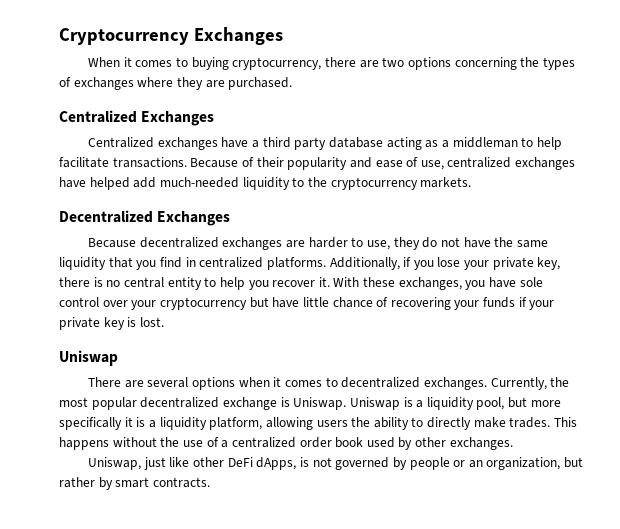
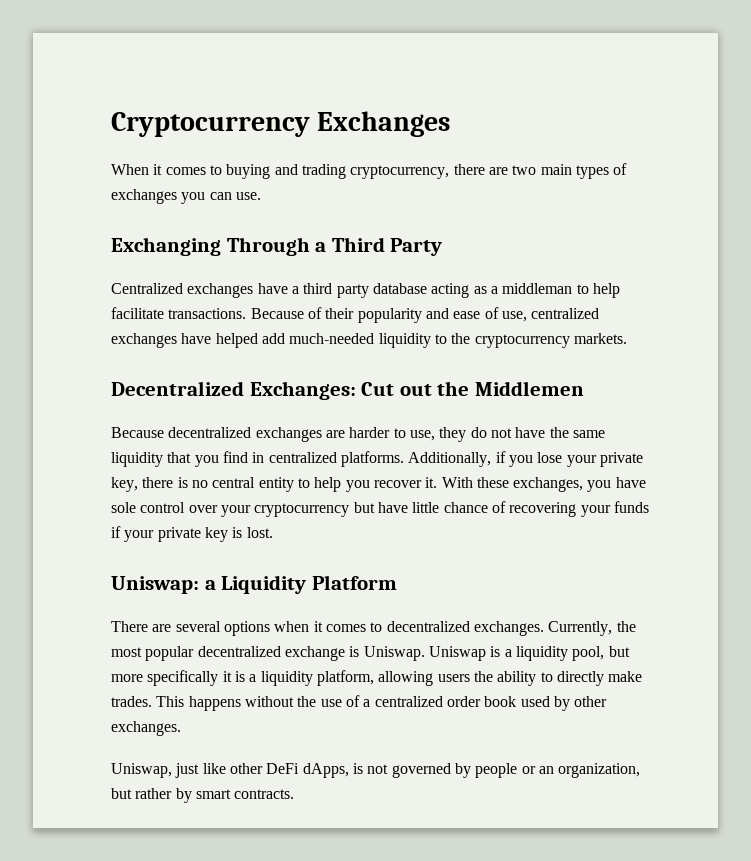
- When it comes to buying cryptocurrency, there are two options concerning the types of exchanges where they are purchased.
- Centralized Exchanges
+ When it comes to buying and trading cryptocurrency, there are two main types of exchanges you can use.
+ Exchanging Through a Third Party
- Decentralized Exchanges
+ Decentralized Exchanges: Cut out the Middlemen
  With these exchanges, you have sole control over your cryptocurrency but have little chance of recovering your funds if your private key is lost.
- Uniswap
+ Uniswap: a Liquidity Platform

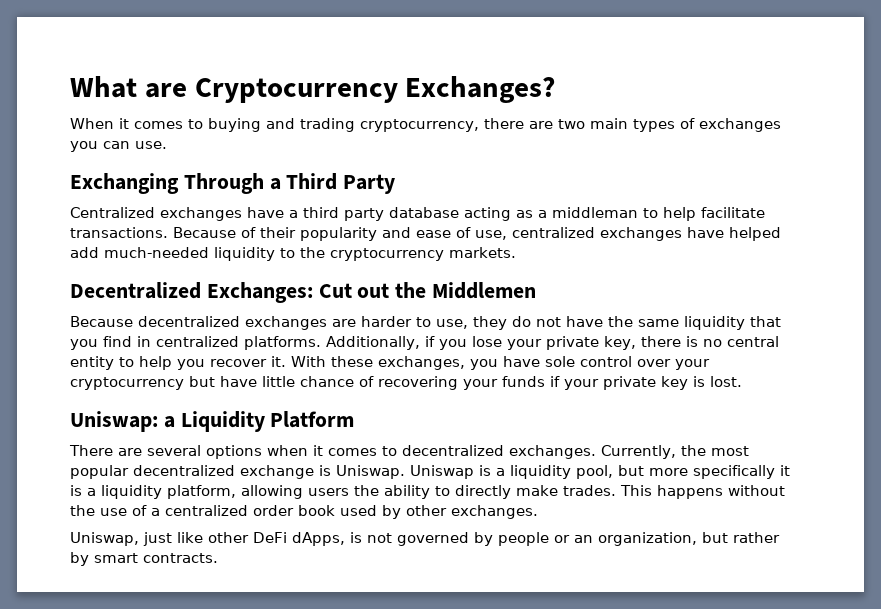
- Cryptocurrency Exchanges
+ What are Cryptocurrency Exchanges?

